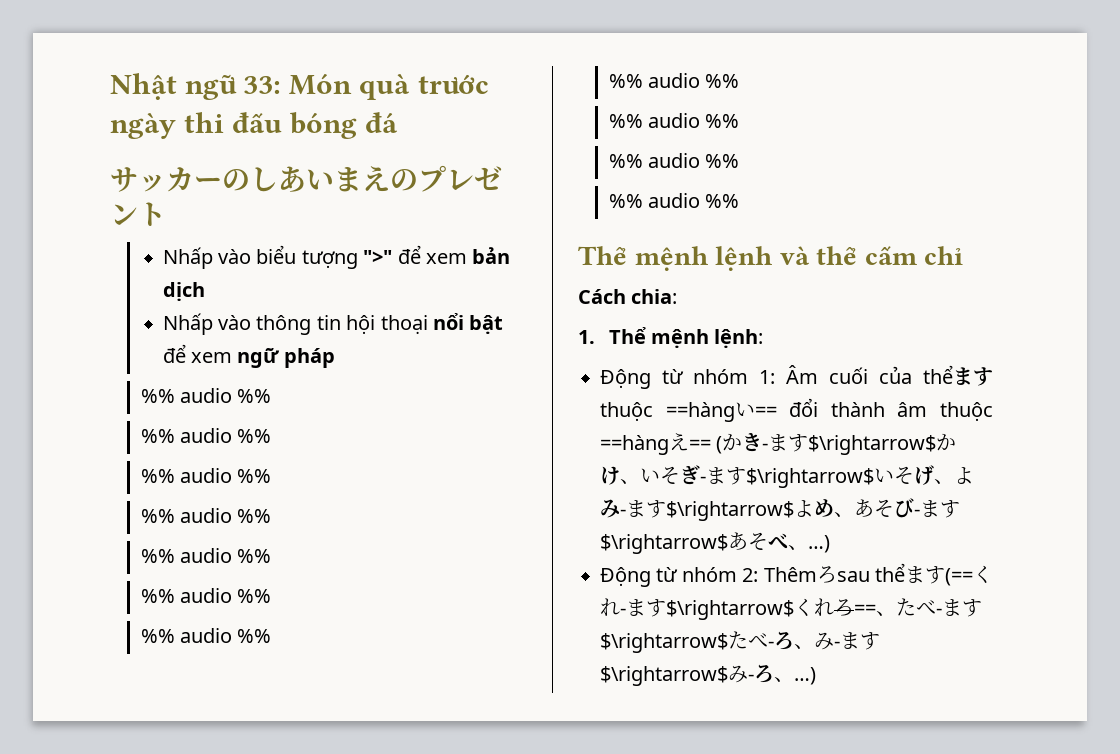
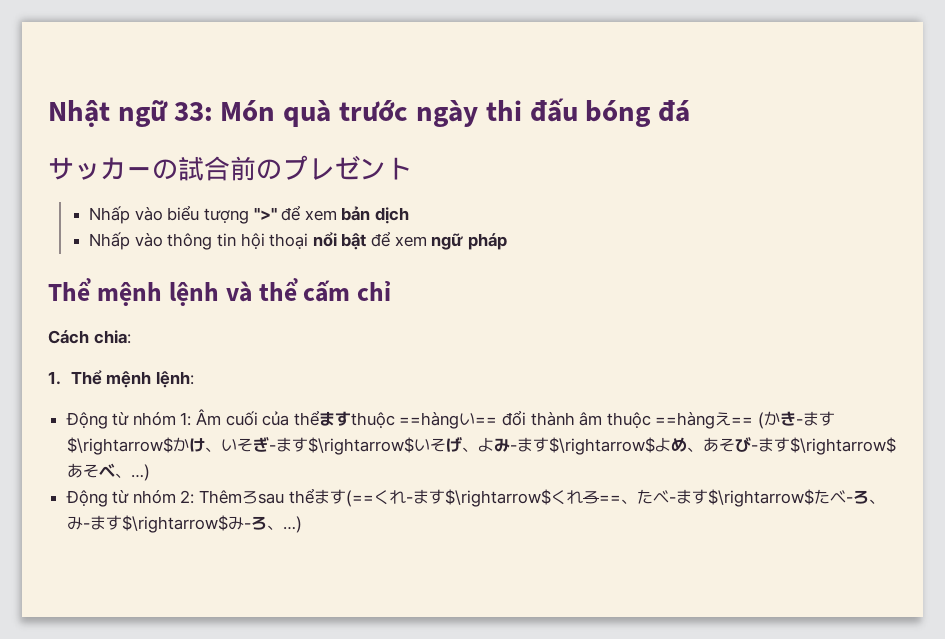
- サッカーのしあいまえのプレゼント
+ サッカーの試合前のプレゼント
  Nhấp vào thông tin hội thoại nổi bật để xem ngữ pháp
- %% audio %%
- %% audio %%
- %% audio %%
- %% audio %%
- %% audio %%
- %% audio %%
- %% audio %%
- %% audio %%
- %% audio %%
- %% audio %%
- %% audio %%

